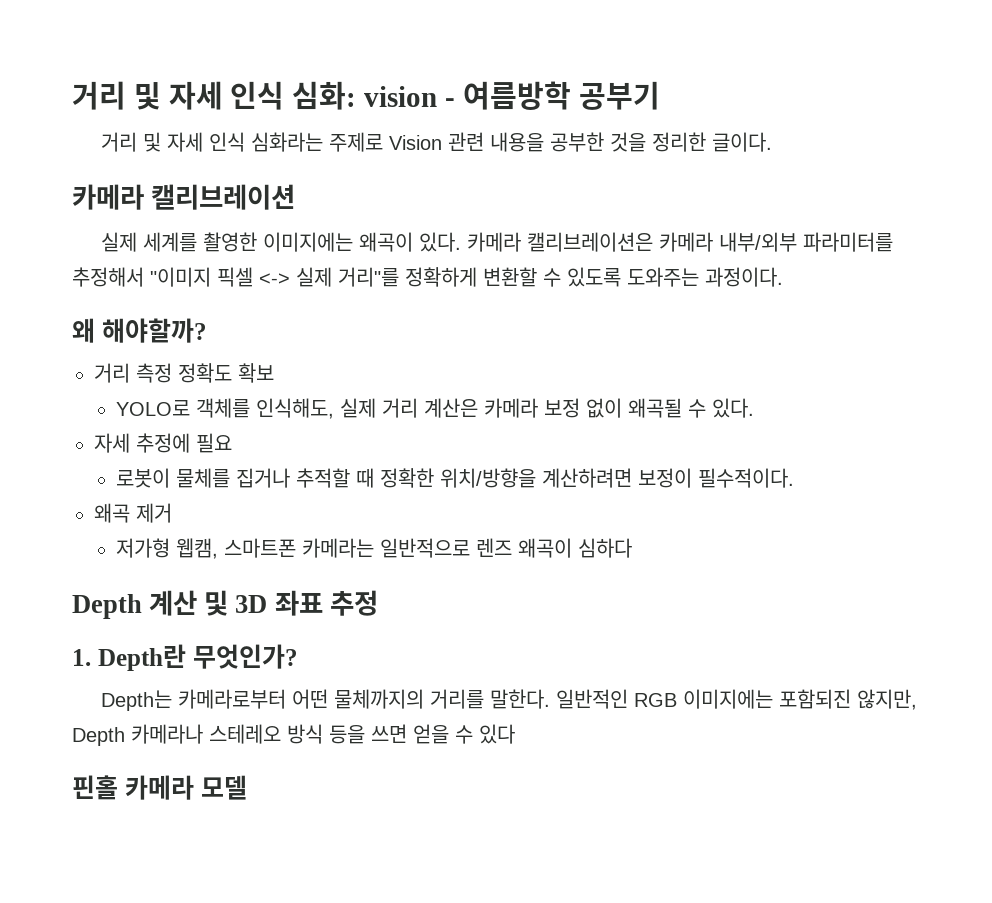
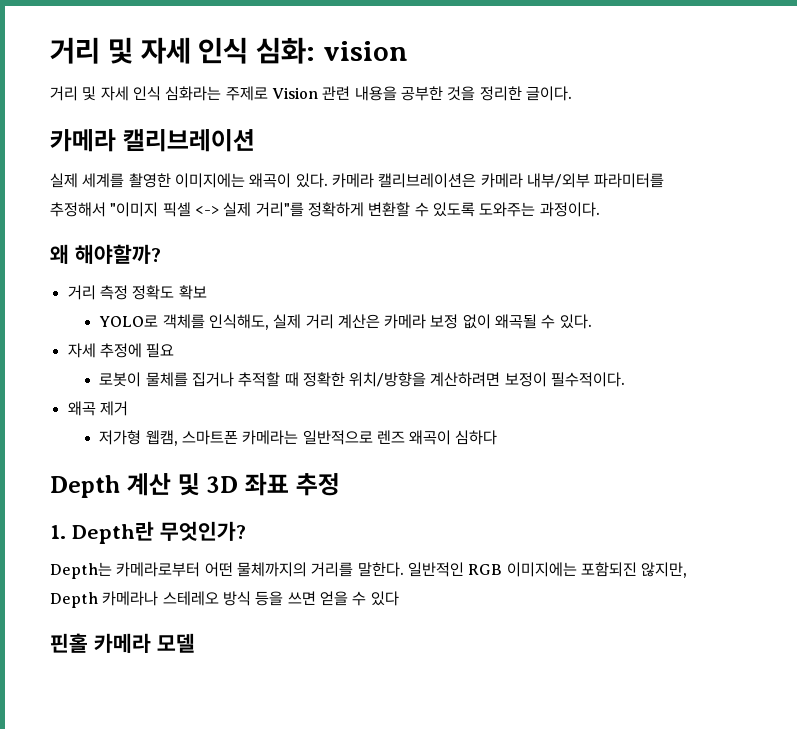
- 거리 및 자세 인식 심화: vision - 여름방학 공부기
+ 거리 및 자세 인식 심화: vision

